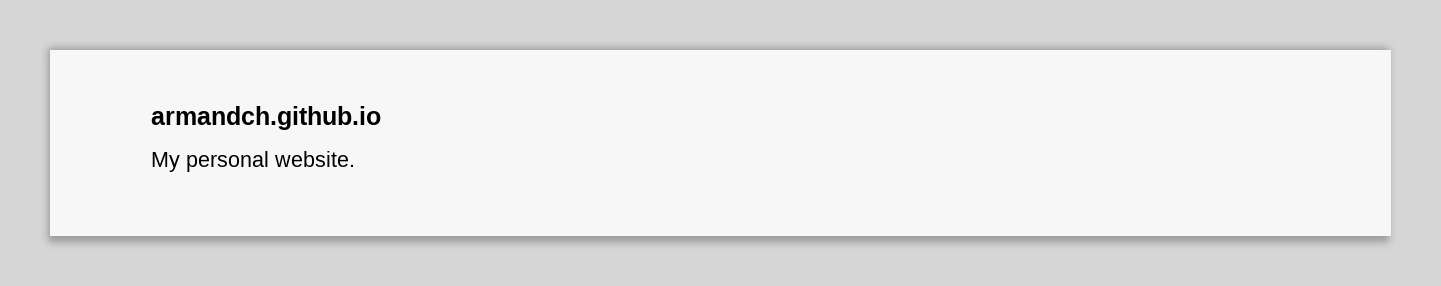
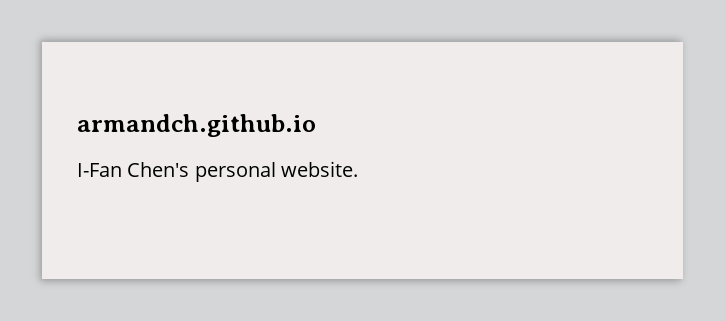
- My personal website.
+ I-Fan Chen's personal website.

